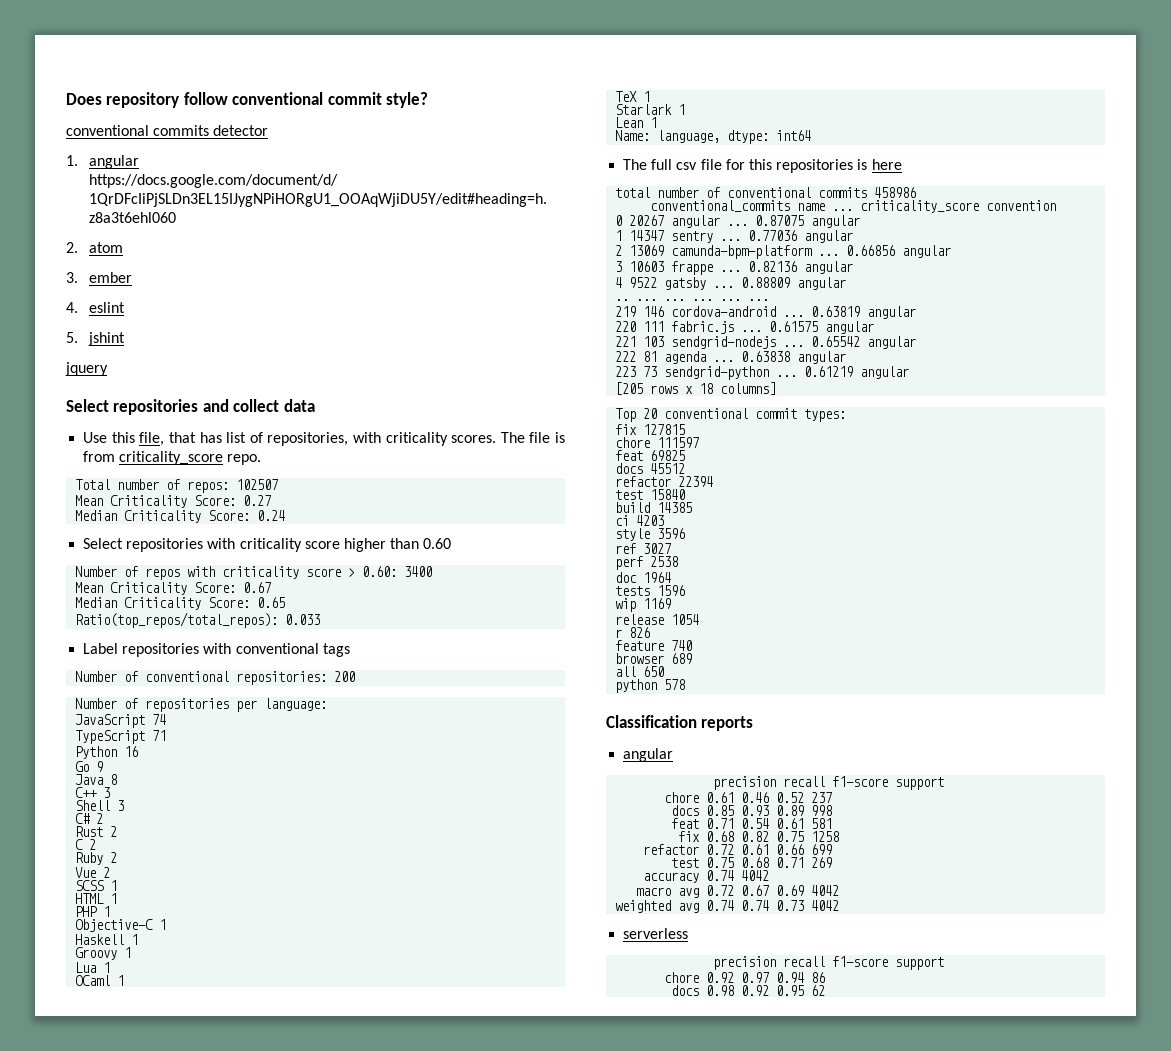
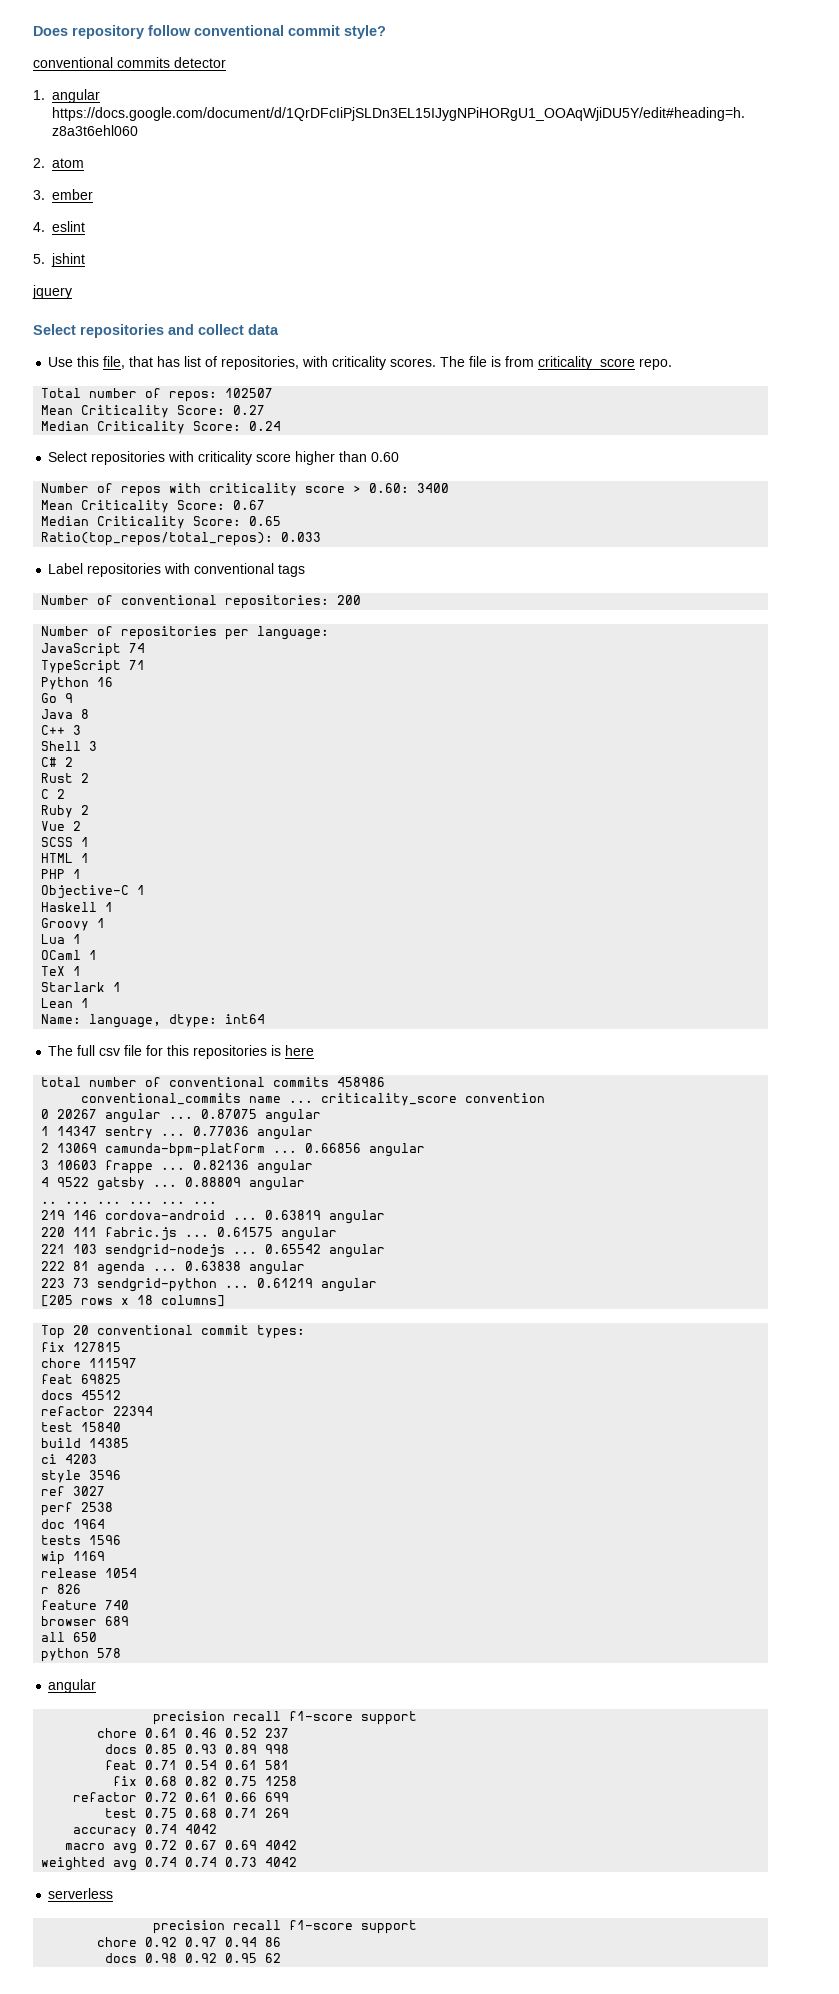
- Classification reports

